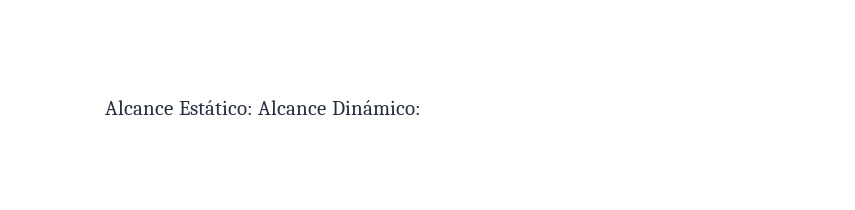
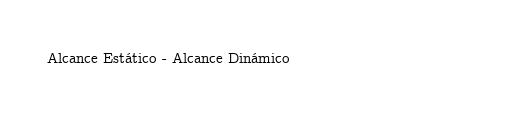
- Alcance Estático: Alcance Dinámico:
+ Alcance Estático - Alcance Dinámico

